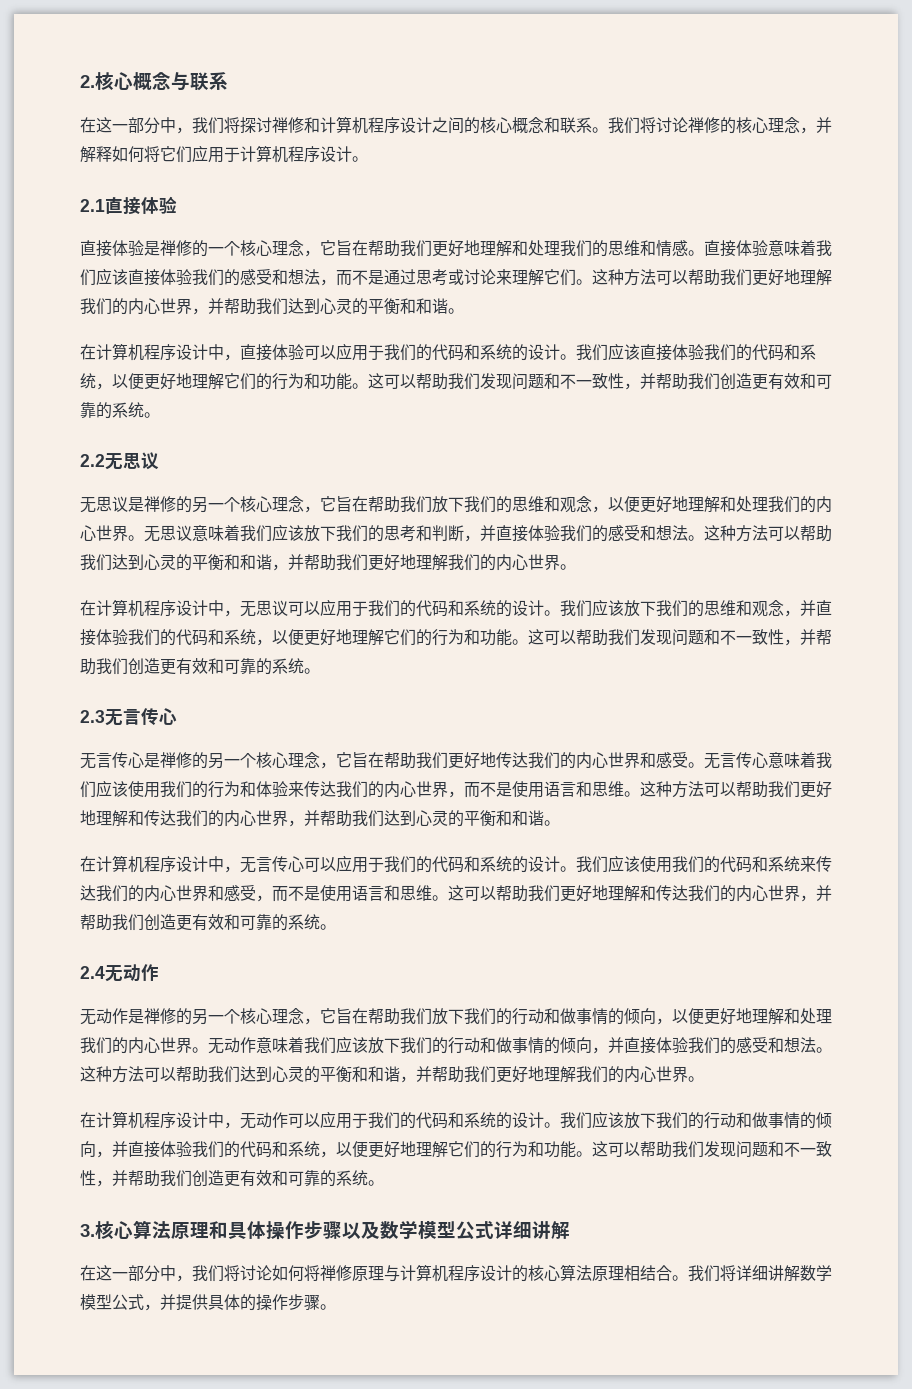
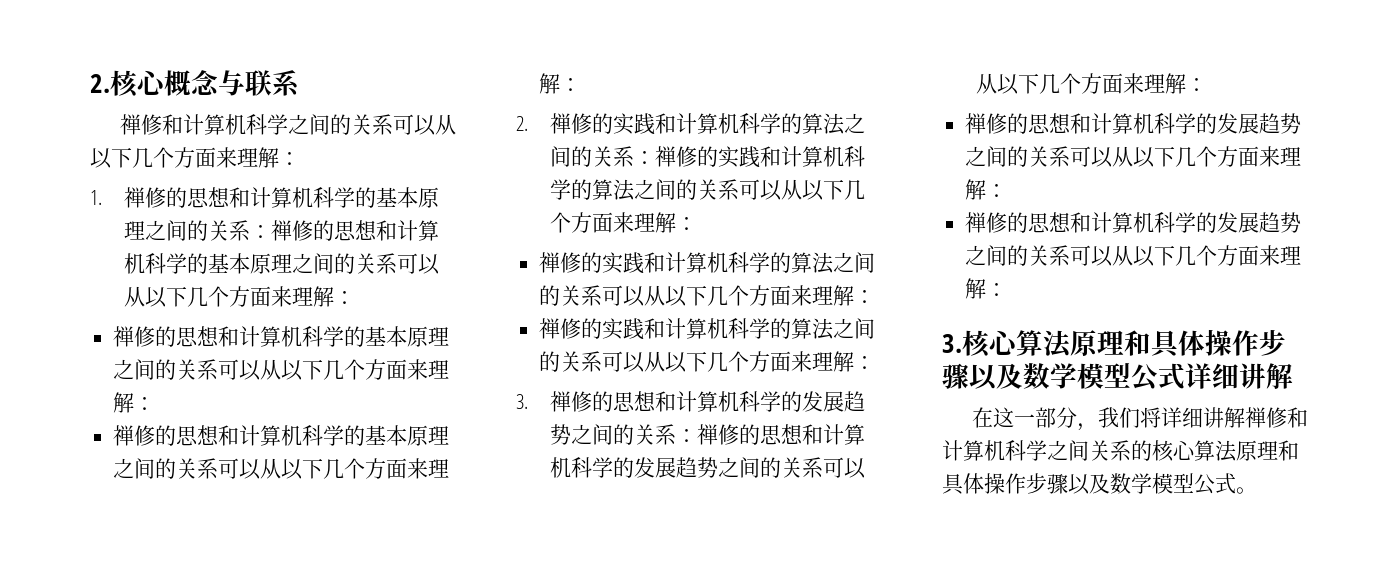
- 在这一部分中，我们将探讨禅修和计算机程序设计之间的核心概念和联系。我们将讨论禅修的核心理念，并解释如何将它们应用于计算机程序设计。
- 2.1直接体验
- 直接体验是禅修的一个核心理念，它旨在帮助我们更好地理解和处理我们的思维和情感。直接体验意味着我们应该直接体验我们的感受和想法，而不是通过思考或讨论来理解它们。这种方法可以帮助我们更好地理解我们的内心世界，并帮助我们达到心灵的平衡和和谐。
- 在计算机程序设计中，直接体验可以应用于我们的代码和系统的设计。我们应该直接体验我们的代码和系统，以便更好地理解它们的行为和功能。这可以帮助我们发现问题和不一致性，并帮助我们创造更有效和可靠的系统。
- 2.2无思议
- 无思议是禅修的另一个核心理念，它旨在帮助我们放下我们的思维和观念，以便更好地理解和处理我们的内心世界。无思议意味着我们应该放下我们的思考和判断，并直接体验我们的感受和想法。这种方法可以帮助我们达到心灵的平衡和和谐，并帮助我们更好地理解我们的内心世界。
- 在计算机程序设计中，无思议可以应用于我们的代码和系统的设计。我们应该放下我们的思维和观念，并直接体验我们的代码和系统，以便更好地理解它们的行为和功能。这可以帮助我们发现问题和不一致性，并帮助我们创造更有效和可靠的系统。
- 2.3无言传心
- 无言传心是禅修的另一个核心理念，它旨在帮助我们更好地传达我们的内心世界和感受。无言传心意味着我们应该使用我们的行为和体验来传达我们的内心世界，而不是使用语言和思维。这种方法可以帮助我们更好地理解和传达我们的内心世界，并帮助我们达到心灵的平衡和和谐。
- 在计算机程序设计中，无言传心可以应用于我们的代码和系统的设计。我们应该使用我们的代码和系统来传达我们的内心世界和感受，而不是使用语言和思维。这可以帮助我们更好地理解和传达我们的内心世界，并帮助我们创造更有效和可靠的系统。
- 2.4无动作
- 无动作是禅修的另一个核心理念，它旨在帮助我们放下我们的行动和做事情的倾向，以便更好地理解和处理我们的内心世界。无动作意味着我们应该放下我们的行动和做事情的倾向，并直接体验我们的感受和想法。这种方法可以帮助我们达到心灵的平衡和和谐，并帮助我们更好地理解我们的内心世界。
- 在计算机程序设计中，无动作可以应用于我们的代码和系统的设计。我们应该放下我们的行动和做事情的倾向，并直接体验我们的代码和系统，以便更好地理解它们的行为和功能。这可以帮助我们发现问题和不一致性，并帮助我们创造更有效和可靠的系统。
+ 禅修和计算机科学之间的关系可以从以下几个方面来理解：
+ 1.禅修的思想和计算机科学的基本原理之间的关系：禅修的思想和计算机科学的基本原理之间的关系可以从以下几个方面来理解：
+ 禅修的思想和计算机科学的基本原理之间的关系可以从以下几个方面来理解：
+ 禅修的思想和计算机科学的基本原理之间的关系可以从以下几个方面来理解：
+ 2.禅修的实践和计算机科学的算法之间的关系：禅修的实践和计算机科学的算法之间的关系可以从以下几个方面来理解：
+ 禅修的实践和计算机科学的算法之间的关系可以从以下几个方面来理解：
+ 禅修的实践和计算机科学的算法之间的关系可以从以下几个方面来理解：
+ 3.禅修的思想和计算机科学的发展趋势之间的关系：禅修的思想和计算机科学的发展趋势之间的关系可以从以下几个方面来理解：
+ 禅修的思想和计算机科学的发展趋势之间的关系可以从以下几个方面来理解：
+ 禅修的思想和计算机科学的发展趋势之间的关系可以从以下几个方面来理解：
- 在这一部分中，我们将讨论如何将禅修原理与计算机程序设计的核心算法原理相结合。我们将详细讲解数学模型公式，并提供具体的操作步骤。
+ 在这一部分，我们将详细讲解禅修和计算机科学之间关系的核心算法原理和具体操作步骤以及数学模型公式。

